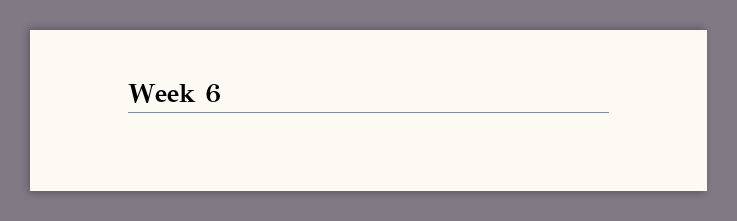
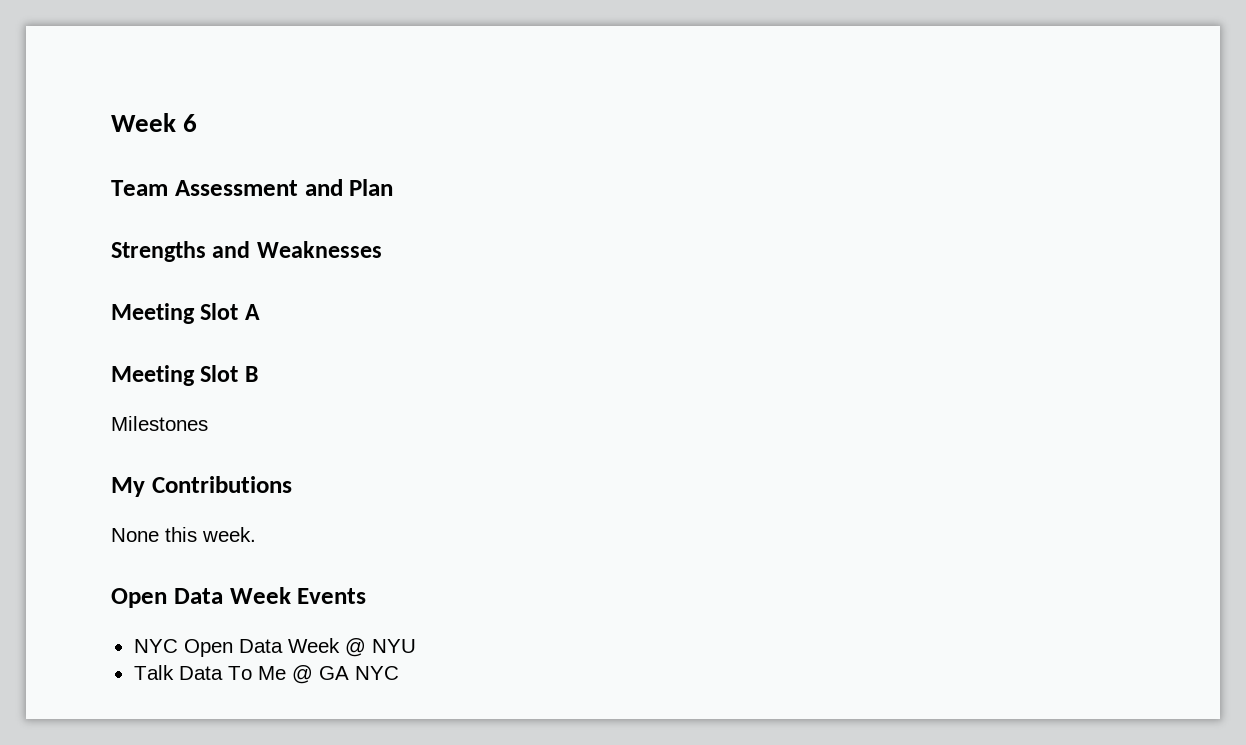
+ Team Assessment and Plan
+ Strengths and Weaknesses
+ Meeting Slot A
+ Meeting Slot B
+ Milestones
+ My Contributions
+ None this week.
+ Open Data Week Events
+ NYC Open Data Week @ NYU
+ Talk Data To Me @ GA NYC

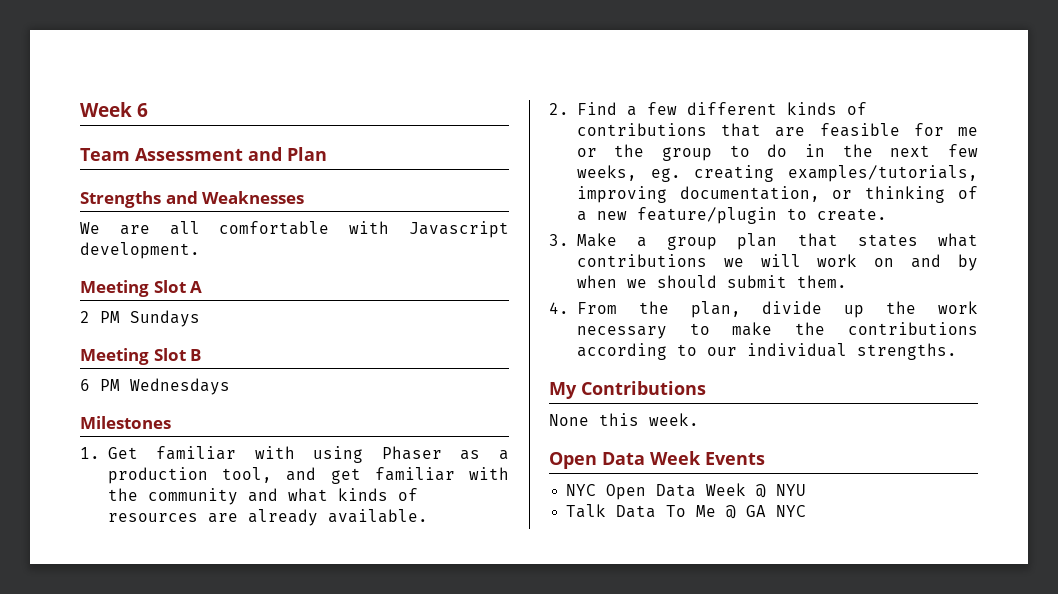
+ We are all comfortable with Javascript development.
+ 2 PM Sundays
+ 6 PM Wednesdays
  Milestones
+ 1. Get familiar with using Phaser as a production tool, and get familiar with the community and what kinds of resources are already available.
+ 2. Find a few different kinds of contributions that are feasible for me or the group to do in the next few weeks, eg. creating examples/tutorials, improving documentation, or thinking of a new feature/plugin to create.
+ 3. Make a group plan that states what contributions we will work on and by when we should submit them.
+ 4. From the plan, divide up the work necessary to make the contributions according to our individual strengths.

